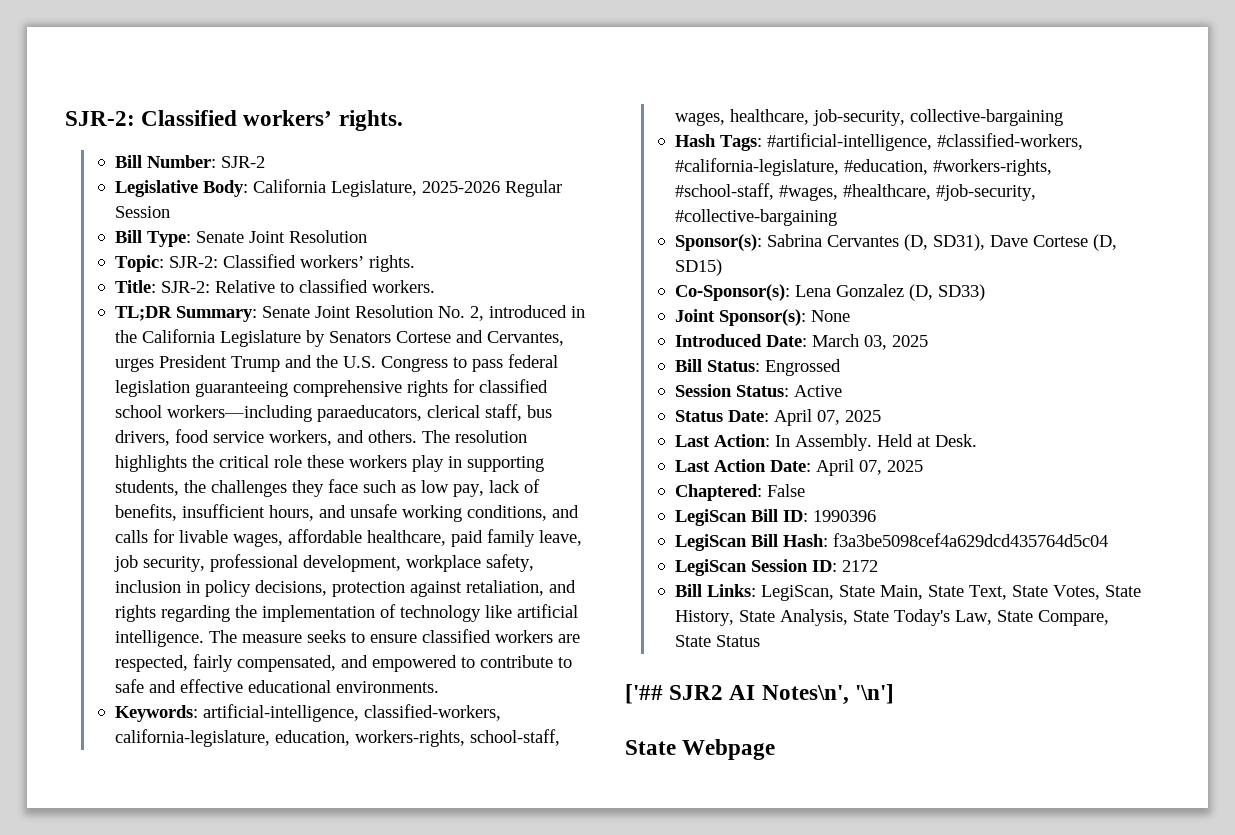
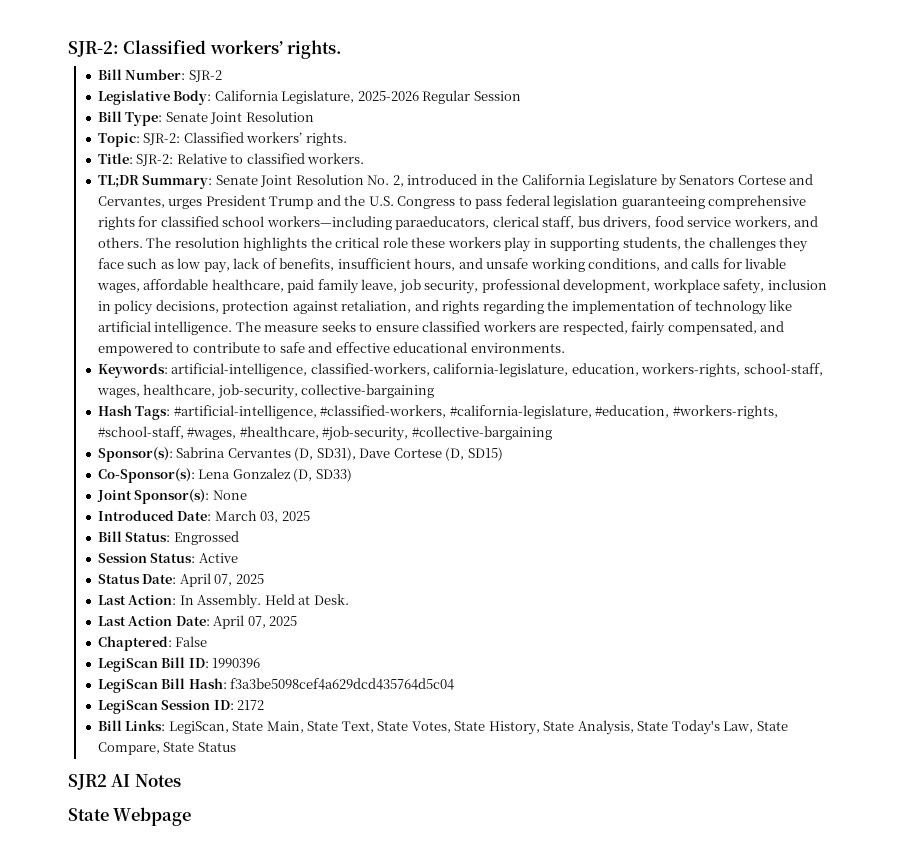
- ['## SJR2 AI Notes\n', '\n']
+ SJR2 AI Notes

